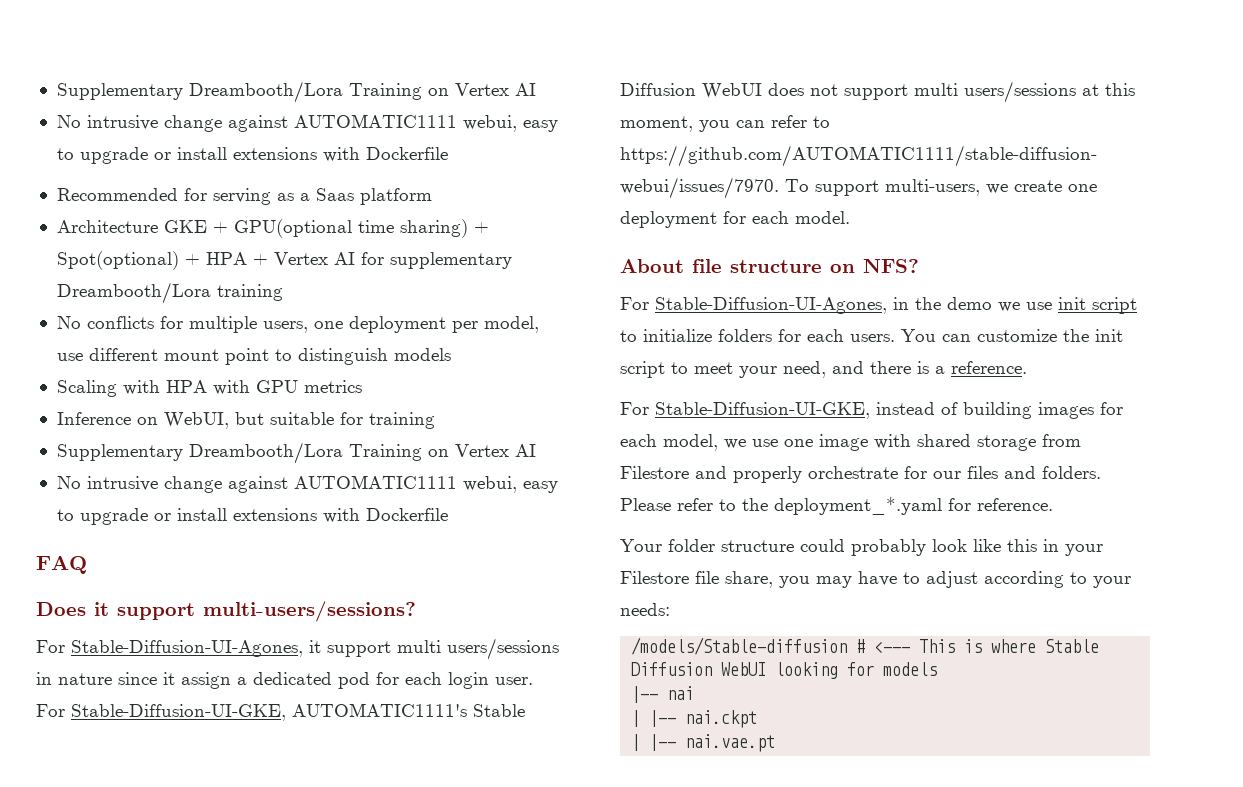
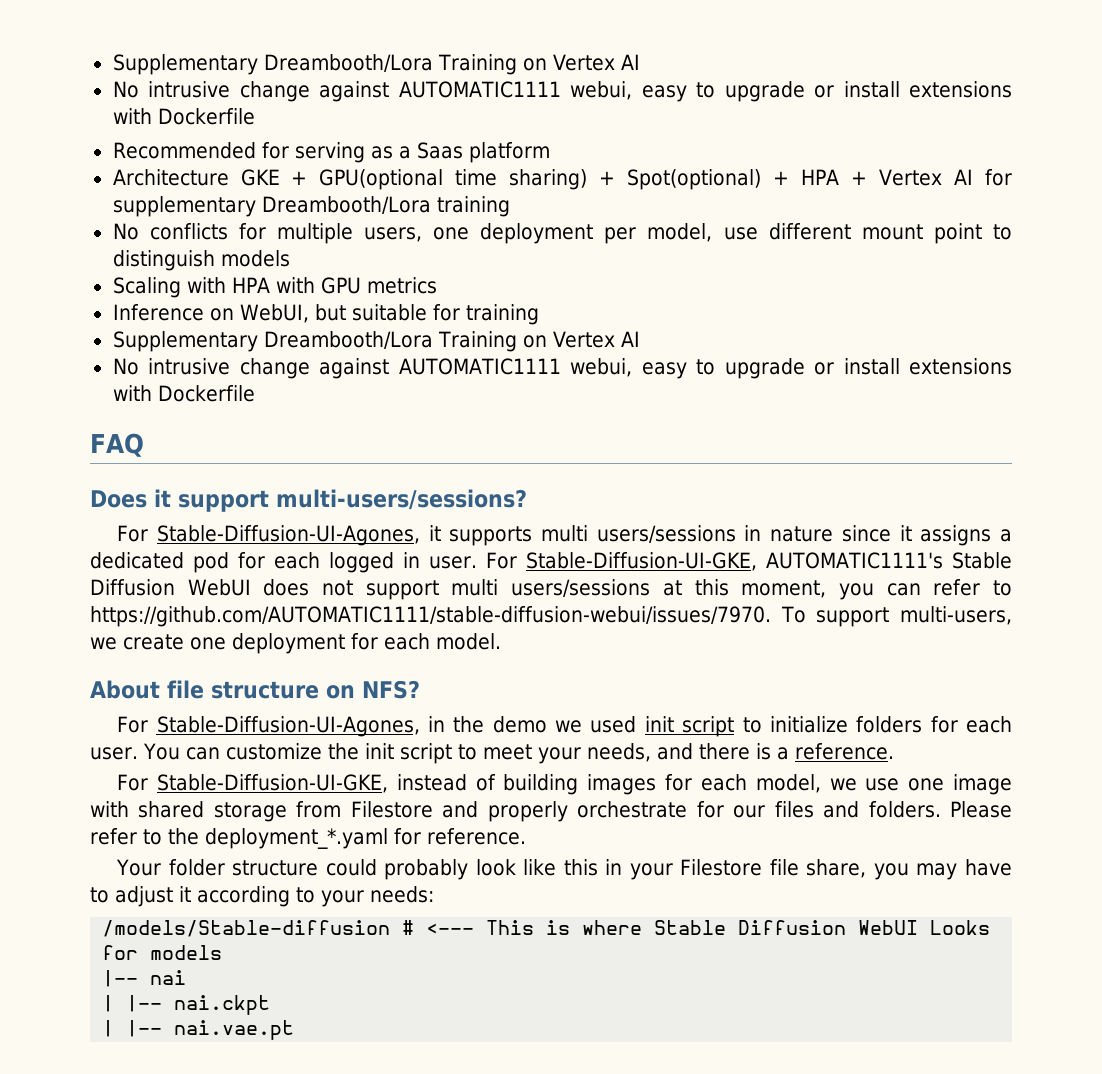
- For Stable-Diffusion-UI-Agones, it support multi users/sessions in nature since it assign a dedicated pod for each login user.
+ For Stable-Diffusion-UI-Agones, it supports multi users/sessions in nature since it assigns a dedicated pod for each logged in user.
- For Stable-Diffusion-UI-Agones, in the demo we use init script to initialize folders for each users.
+ For Stable-Diffusion-UI-Agones, in the demo we used init script to initialize folders for each user.
- You can customize the init script to meet your need, and there is a reference.
+ You can customize the init script to meet your needs, and there is a reference.
- Your folder structure could probably look like this in your Filestore file share, you may have to adjust according to your needs:
+ Your folder structure could probably look like this in your Filestore file share, you may have to adjust it according to your needs:
- /models/Stable-diffusion # <--- This is where Stable Diffusion WebUI looking for models
+ /models/Stable-diffusion # <--- This is where Stable Diffusion WebUI Looks for models

